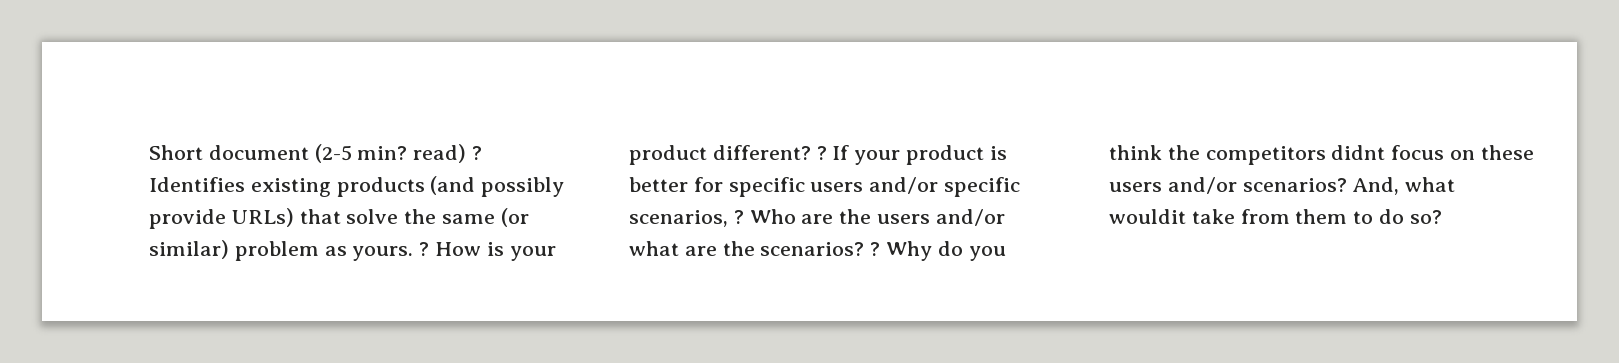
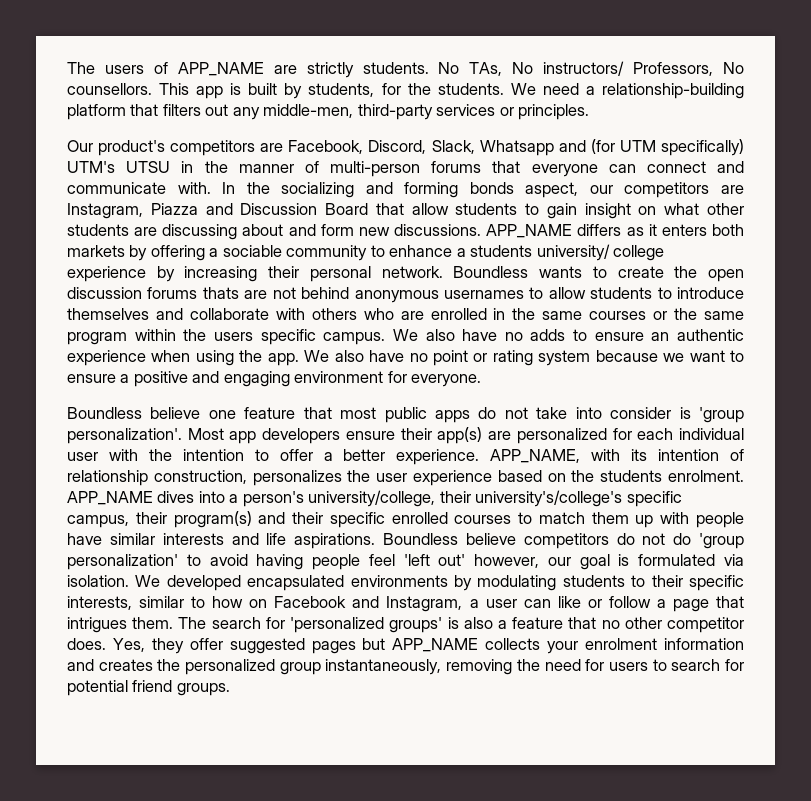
- Short document (2-5 min? read) ? Identifies existing products (and possibly provide URLs) that solve the same (or similar) problem as yours. ? How is your product different? ? If your product is better for specific users and/or specific scenarios, ? Who are the users and/or what are the scenarios? ? Why do you think the competitors didnt focus on these users and/or scenarios? And, what wouldit take from them to do so?
+ The users of APP_NAME are strictly students. No TAs, No instructors/ Professors, No counsellors. This app is built by students, for the students. We need a relationship-building platform that filters out any middle-men, third-party services or principles.
+ Our product's competitors are Facebook, Discord, Slack, Whatsapp and (for UTM specifically) UTM's UTSU in the manner of multi-person forums that everyone can connect and communicate with. In the socializing and forming bonds aspect, our competitors are Instagram, Piazza and Discussion Board that allow students to gain insight on what other students are discussing about and form new discussions. APP_NAME differs as it enters both markets by offering a sociable community to enhance a students university/ college experience by increasing their personal network. Boundless wants to create the open discussion forums thats are not behind anonymous usernames to allow students to introduce themselves and collaborate with others who are enrolled in the same courses or the same program within the users specific campus. We also have no adds to ensure an authentic experience when using the app. We also have no point or rating system because we want to ensure a positive and engaging environment for everyone.
+ Boundless believe one feature that most public apps do not take into consider is 'group personalization'. Most app developers ensure their app(s) are personalized for each individual user with the intention to offer a better experience. APP_NAME, with its intention of relationship construction, personalizes the user experience based on the students enrolment. APP_NAME dives into a person's university/college, their university's/college's specific campus, their program(s) and their specific enrolled courses to match them up with people have similar interests and life aspirations. Boundless believe competitors do not do 'group personalization' to avoid having people feel 'left out' however, our goal is formulated via isolation. We developed encapsulated environments by modulating students to their specific interests, similar to how on Facebook and Instagram, a user can like or follow a page that intrigues them. The search for 'personalized groups' is also a feature that no other competitor does. Yes, they offer suggested pages but APP_NAME collects your enrolment information and creates the personalized group instantaneously, removing the need for users to search for potential friend groups.

